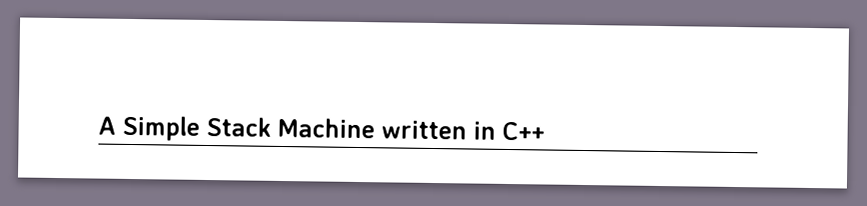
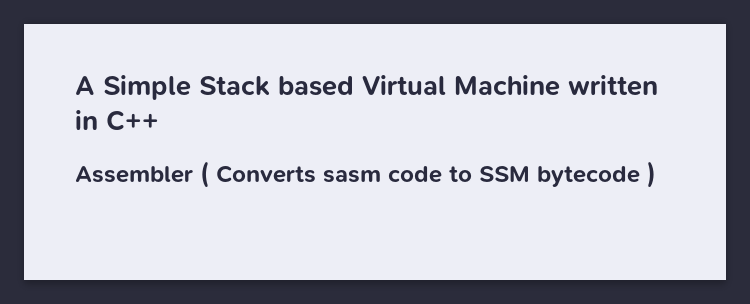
- A Simple Stack Machine written in C++
+ A Simple Stack based Virtual Machine written in C++
+ Assembler ( Converts sasm code to SSM bytecode )

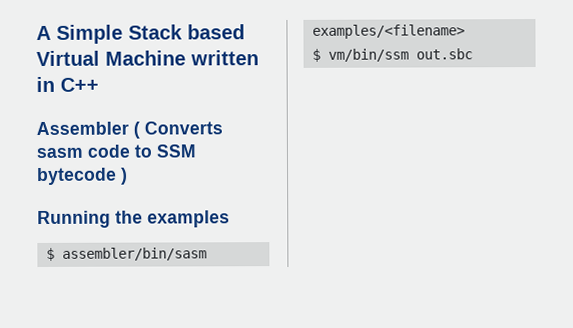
+ Running the examples
+ $ assembler/bin/sasm examples/<filename>
+ $ vm/bin/ssm out.sbc

